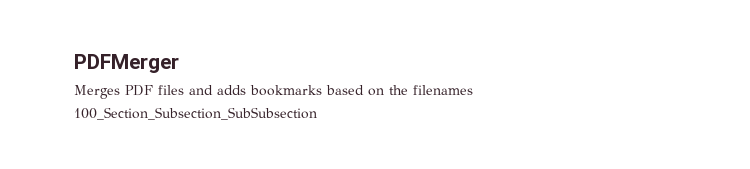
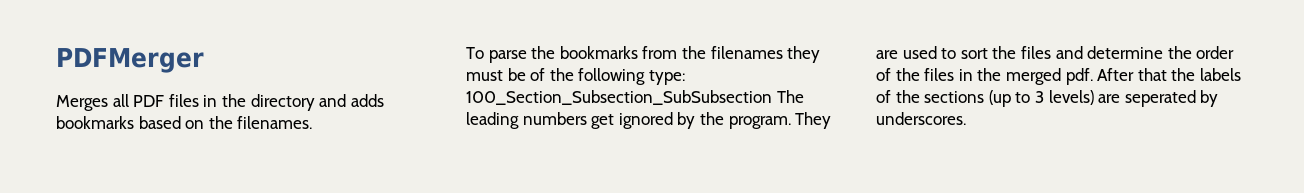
- Merges PDF files and adds bookmarks based on the filenames
- 100_Section_Subsection_SubSubsection
+ Merges all PDF files in the directory and adds bookmarks based on the filenames.
+ To parse the bookmarks from the filenames they must be of the following type: 100_Section_Subsection_SubSubsection The leading numbers get ignored by the program. They are used to sort the files and determine the order of the files in the merged pdf. After that the labels of the sections (up to 3 levels) are seperated by underscores.

